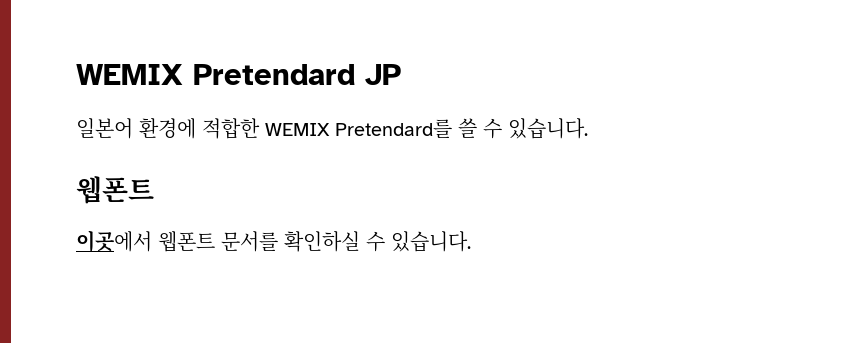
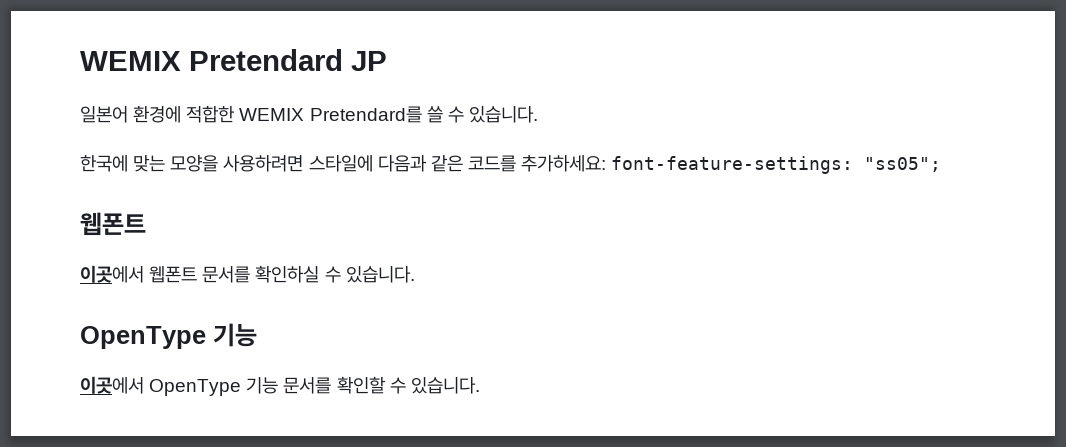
+ 한국에 맞는 모양을 사용하려면 스타일에 다음과 같은 코드를 추가하세요: font-feature-settings: "ss05";
  이곳에서 웹폰트 문서를 확인하실 수 있습니다.
+ OpenType 기능
+ 이곳에서 OpenType 기능 문서를 확인할 수 있습니다.

